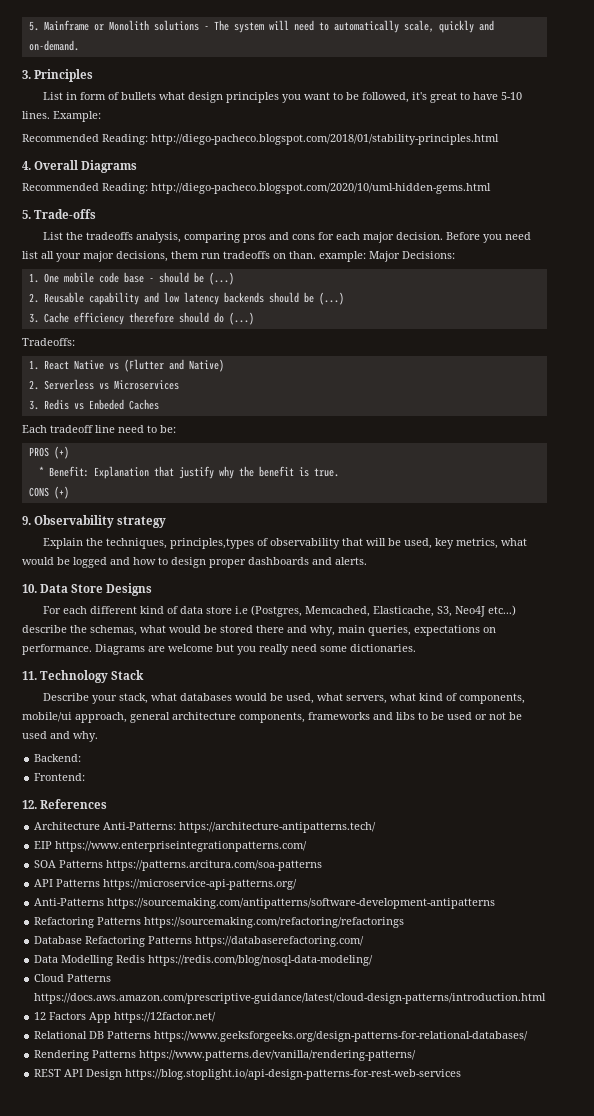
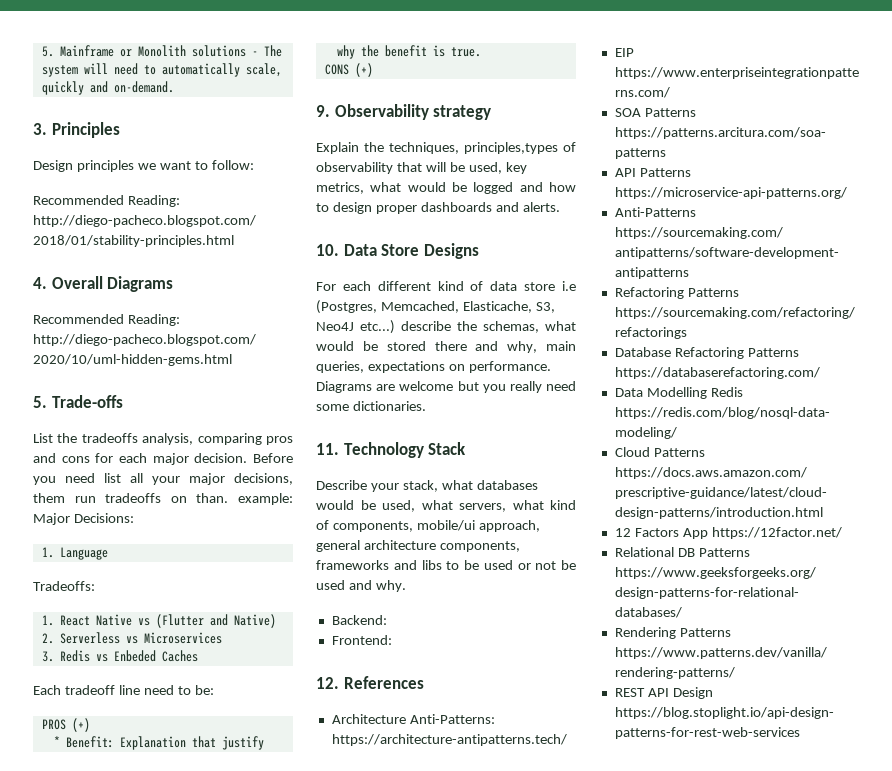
- List in form of bullets what design principles you want to be followed, it's great to have 5-10 lines. Example:
+ Design principles we want to follow:
- 1. One mobile code base - should be (...)
- 2. Reusable capability and low latency backends should be (...)
- 3. Cache efficiency therefore should do (...)
+ 1. Language

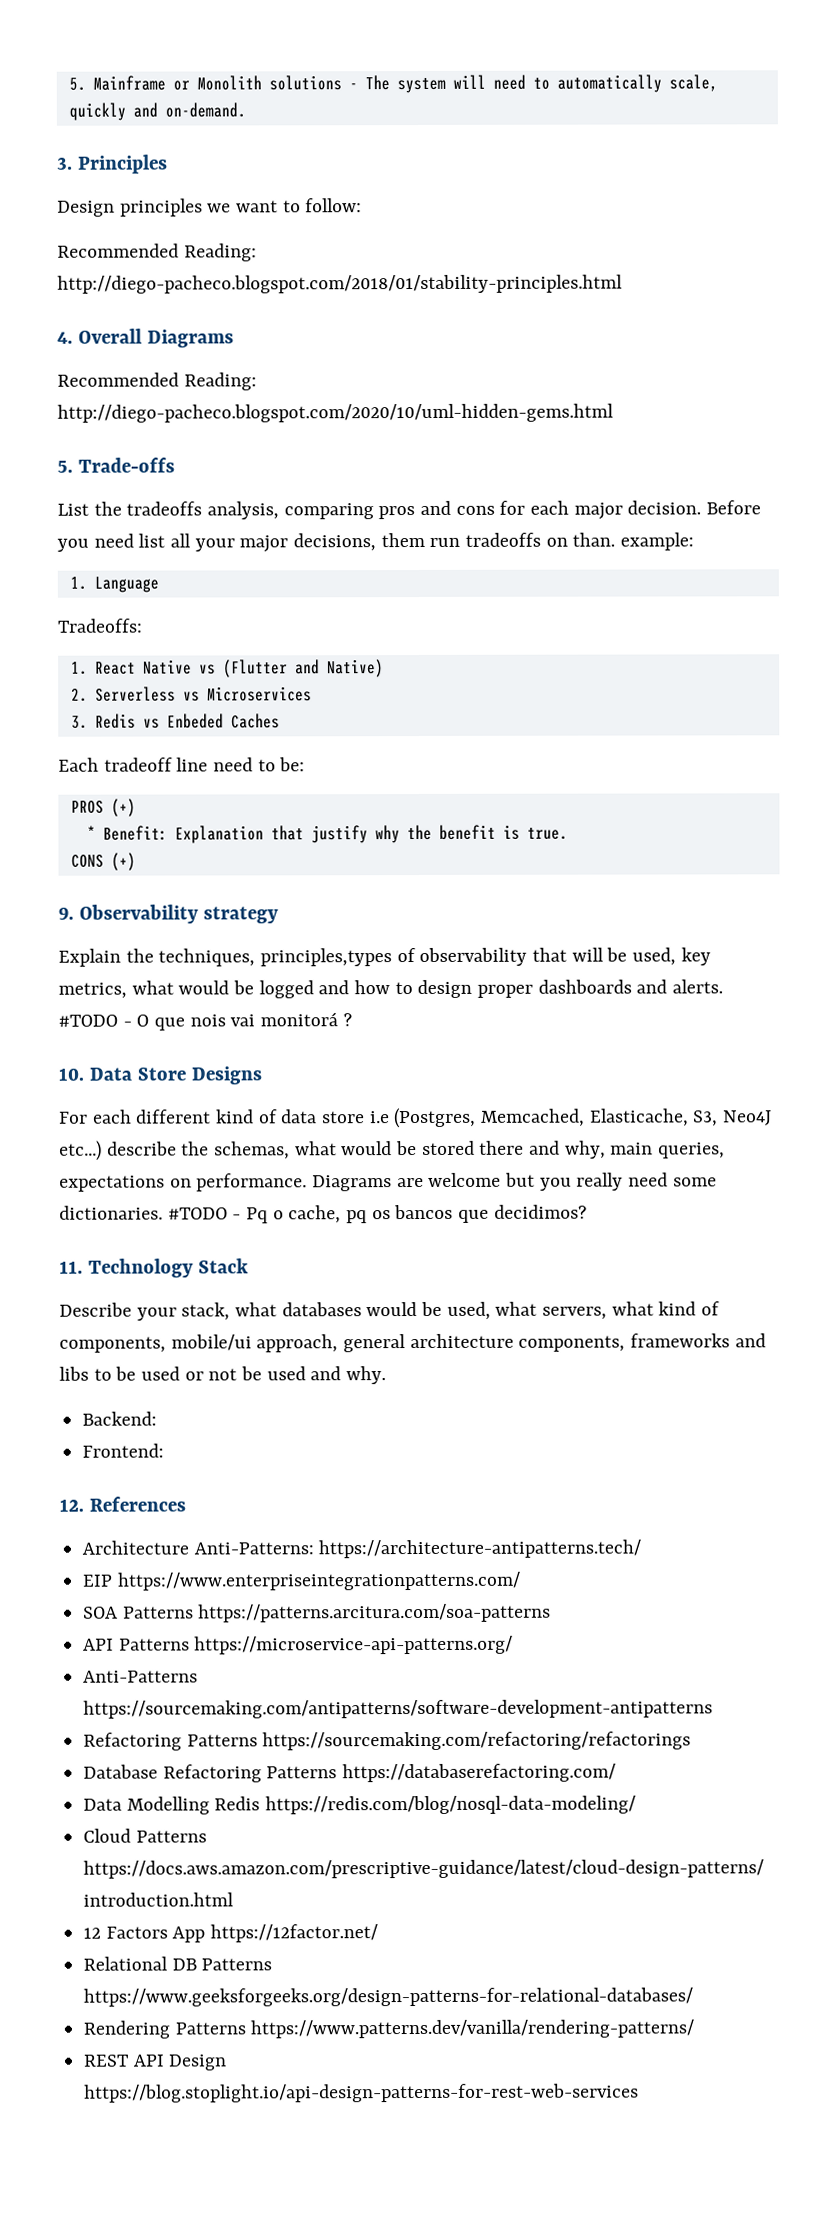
- Before you need list all your major decisions, them run tradeoffs on than. example: Major Decisions:
+ Before you need list all your major decisions, them run tradeoffs on than. example:
+ #TODO - O que nois vai monitorá ?
+ #TODO - Pq o cache, pq os bancos que decidimos?

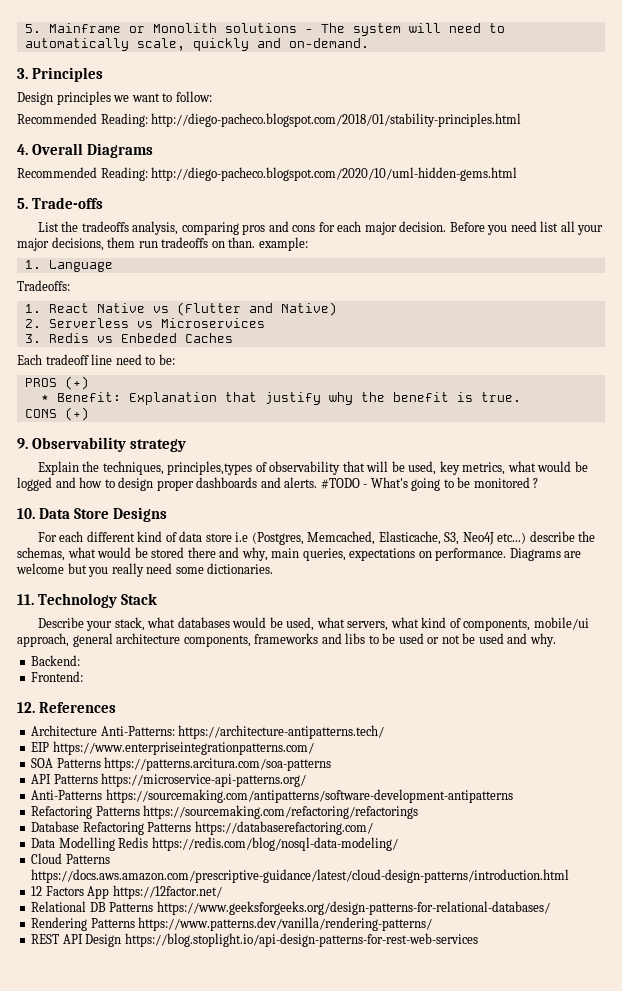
- #TODO - O que nois vai monitorá ?
+ #TODO - What's going to be monitored ?
- #TODO - Pq o cache, pq os bancos que decidimos?

